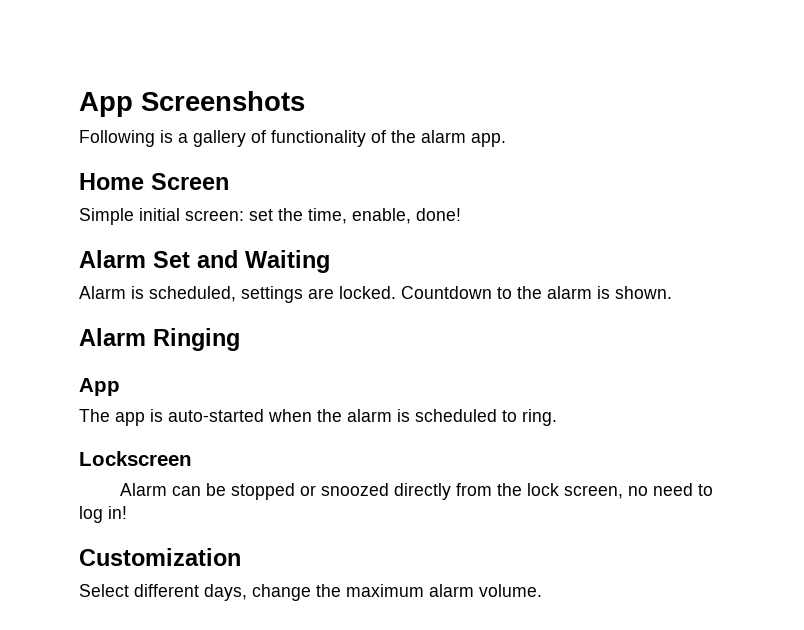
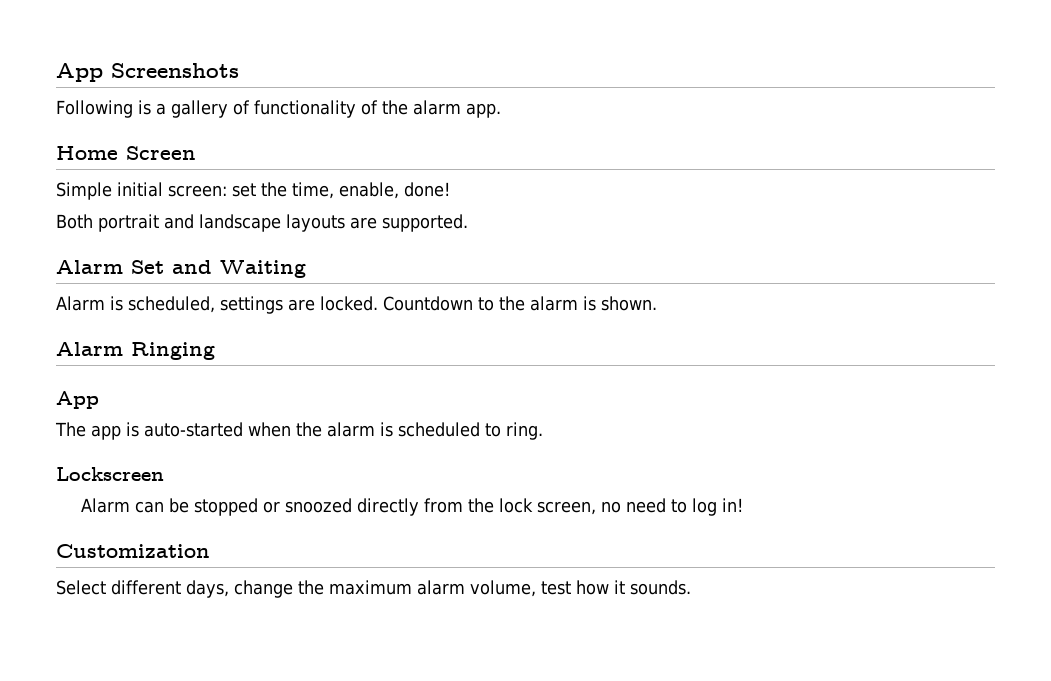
+ Both portrait and landscape layouts are supported.
- Select different days, change the maximum alarm volume.
+ Select different days, change the maximum alarm volume, test how it sounds.

